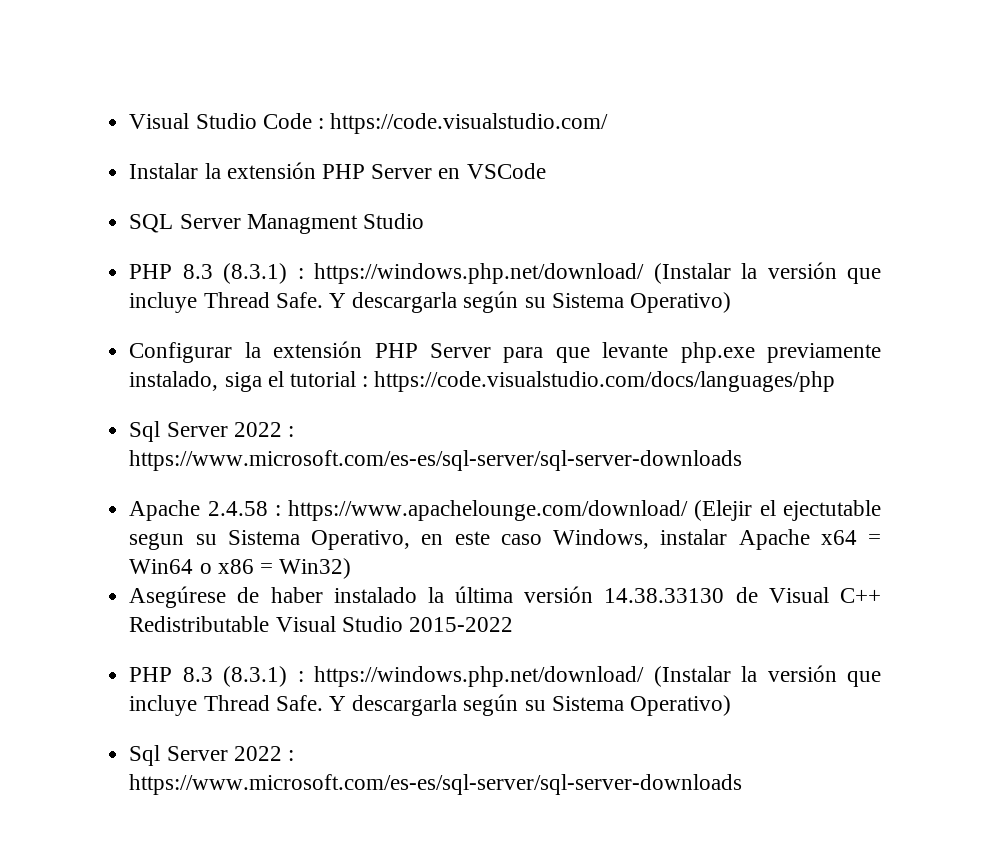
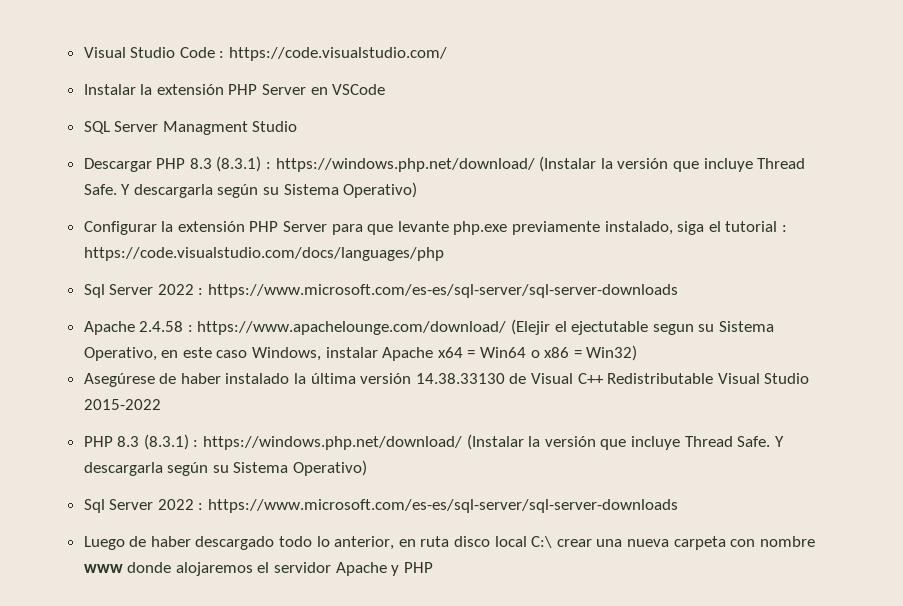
  SQL Server Managment Studio
- PHP 8.3 (8.3.1) : https://windows.php.net/download/ (Instalar la versión que incluye Thread Safe.
+ Descargar PHP 8.3 (8.3.1) : https://windows.php.net/download/ (Instalar la versión que incluye Thread Safe.
+ Luego de haber descargado todo lo anterior, en ruta disco local C:\ crear una nueva carpeta con nombre www donde alojaremos el servidor Apache y PHP

